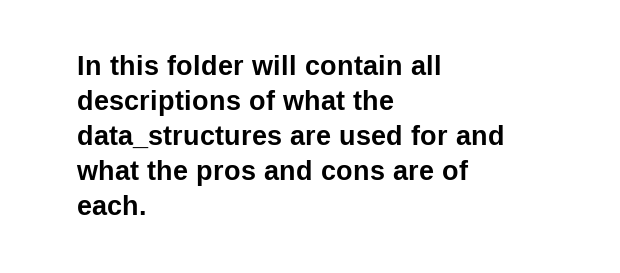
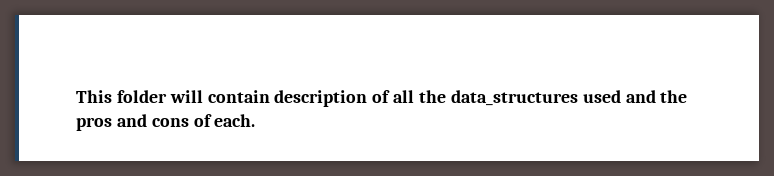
- In this folder will contain all descriptions of what the data_structures are used for and what the pros and cons are of each.
+ This folder will contain description of all the data_structures used and the pros and cons of each.

